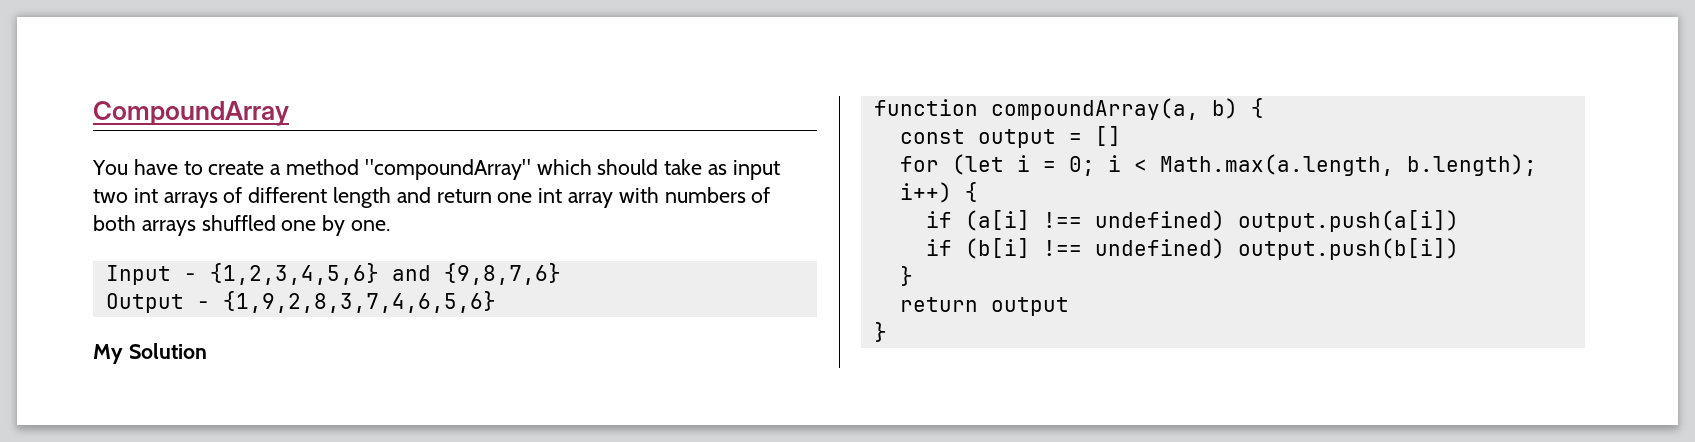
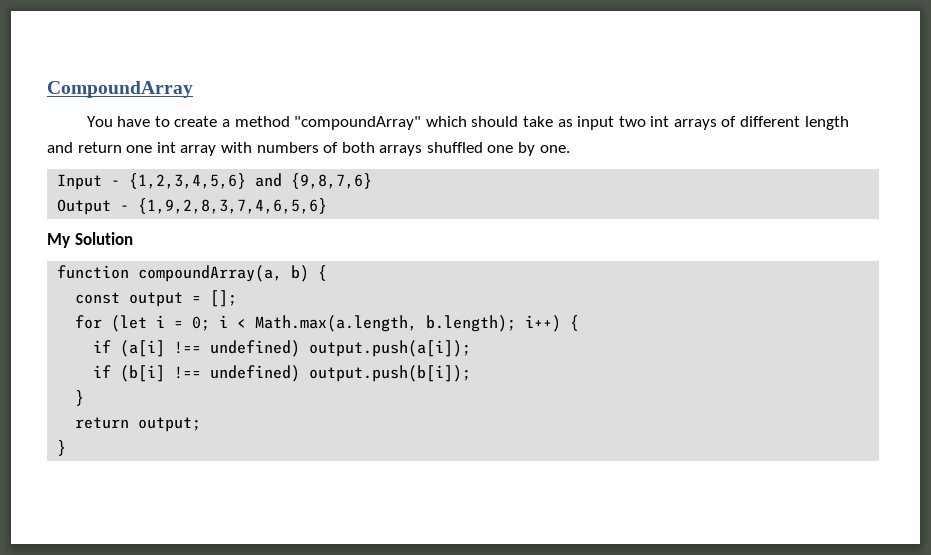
- const output = []
+ const output = [];
- if (a[i] !== undefined) output.push(a[i])
+ if (a[i] !== undefined) output.push(a[i]);
- if (b[i] !== undefined) output.push(b[i])
+ if (b[i] !== undefined) output.push(b[i]);
- return output
+ return output;

